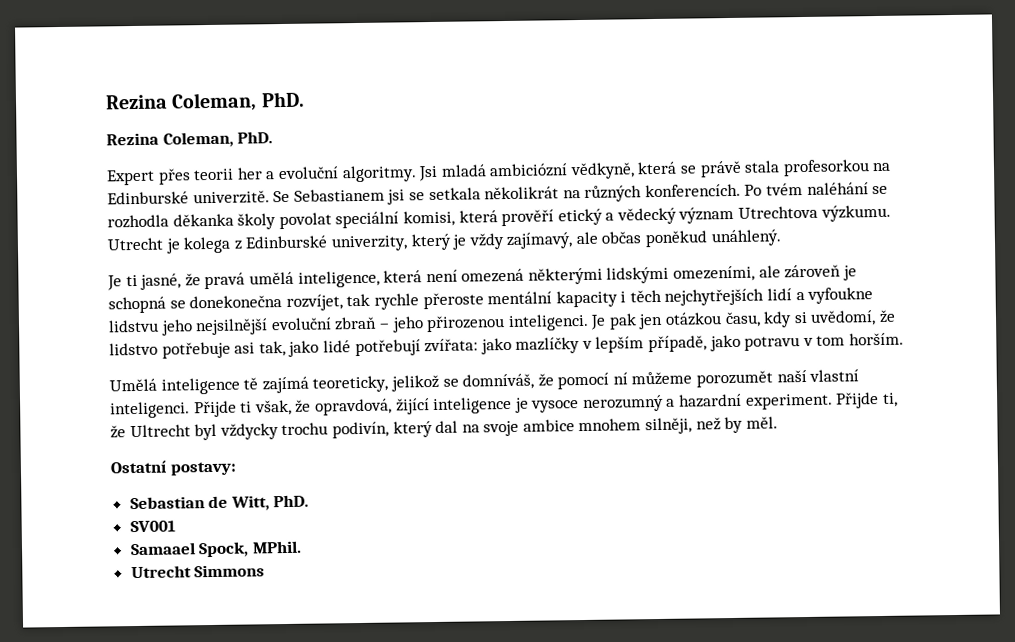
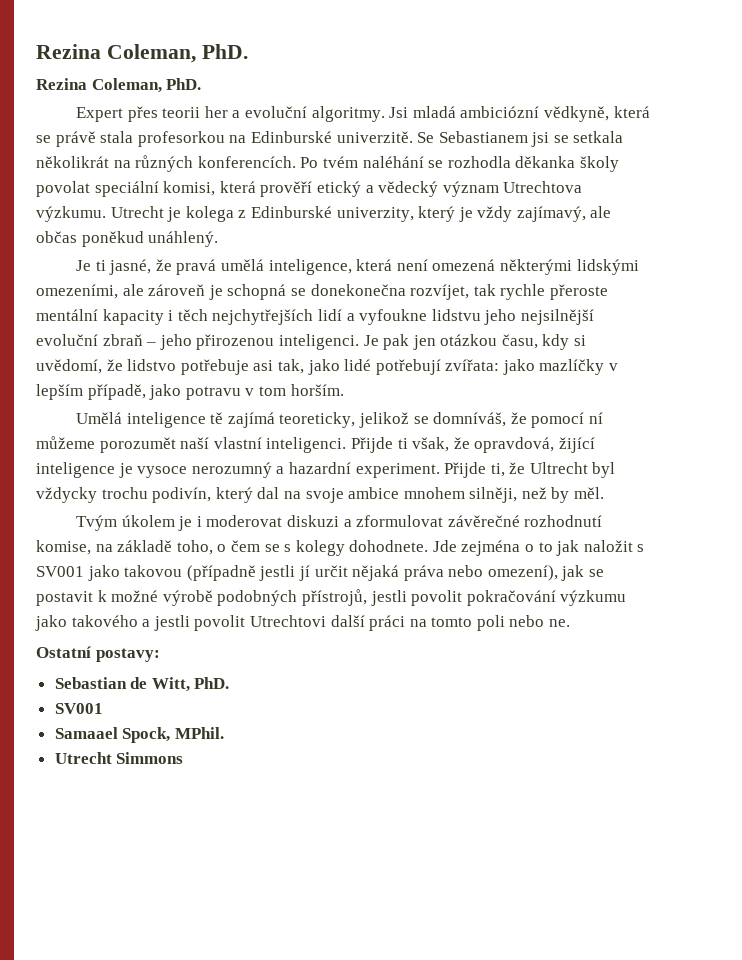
+ Tvým úkolem je i moderovat diskuzi a zformulovat závěrečné rozhodnutí komise, na základě toho, o čem se s kolegy dohodnete. Jde zejména o to jak naložit s SV001 jako takovou (případně jestli jí určit nějaká práva nebo omezení), jak se postavit k možné výrobě podobných přístrojů, jestli povolit pokračování výzkumu jako takového a jestli povolit Utrechtovi další práci na tomto poli nebo ne.

